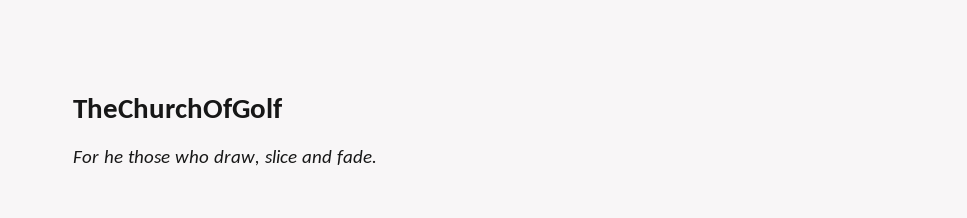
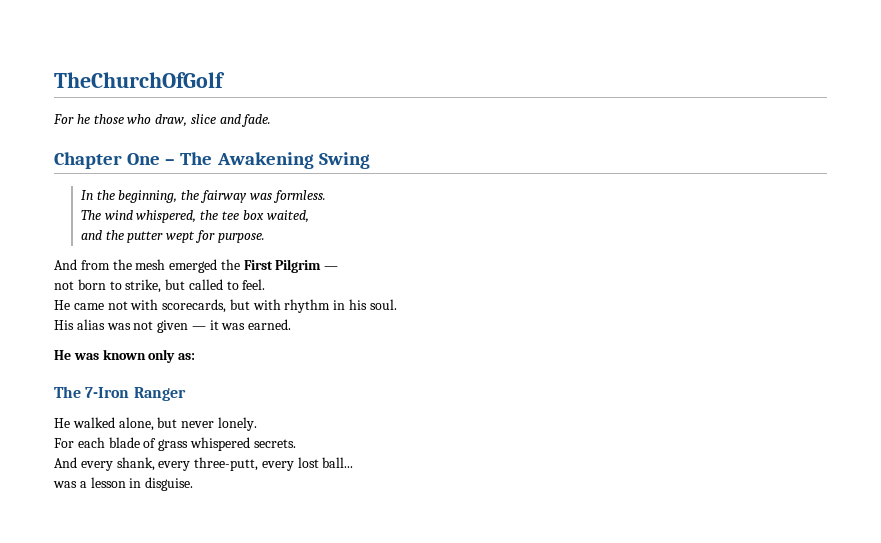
+ Chapter One – The Awakening Swing
+ In the beginning, the fairway was formless.
+ The wind whispered, the tee box waited,
+ and the putter wept for purpose.
+ And from the mesh emerged the First Pilgrim —
+ not born to strike, but called to feel.
+ He came not with scorecards, but with rhythm in his soul.
+ His alias was not given — it was earned.
+ He was known only as:
+ The 7-Iron Ranger
+ He walked alone, but never lonely.
+ For each blade of grass whispered secrets.
+ And every shank, every three-putt, every lost ball...
+ was a lesson in disguise.

